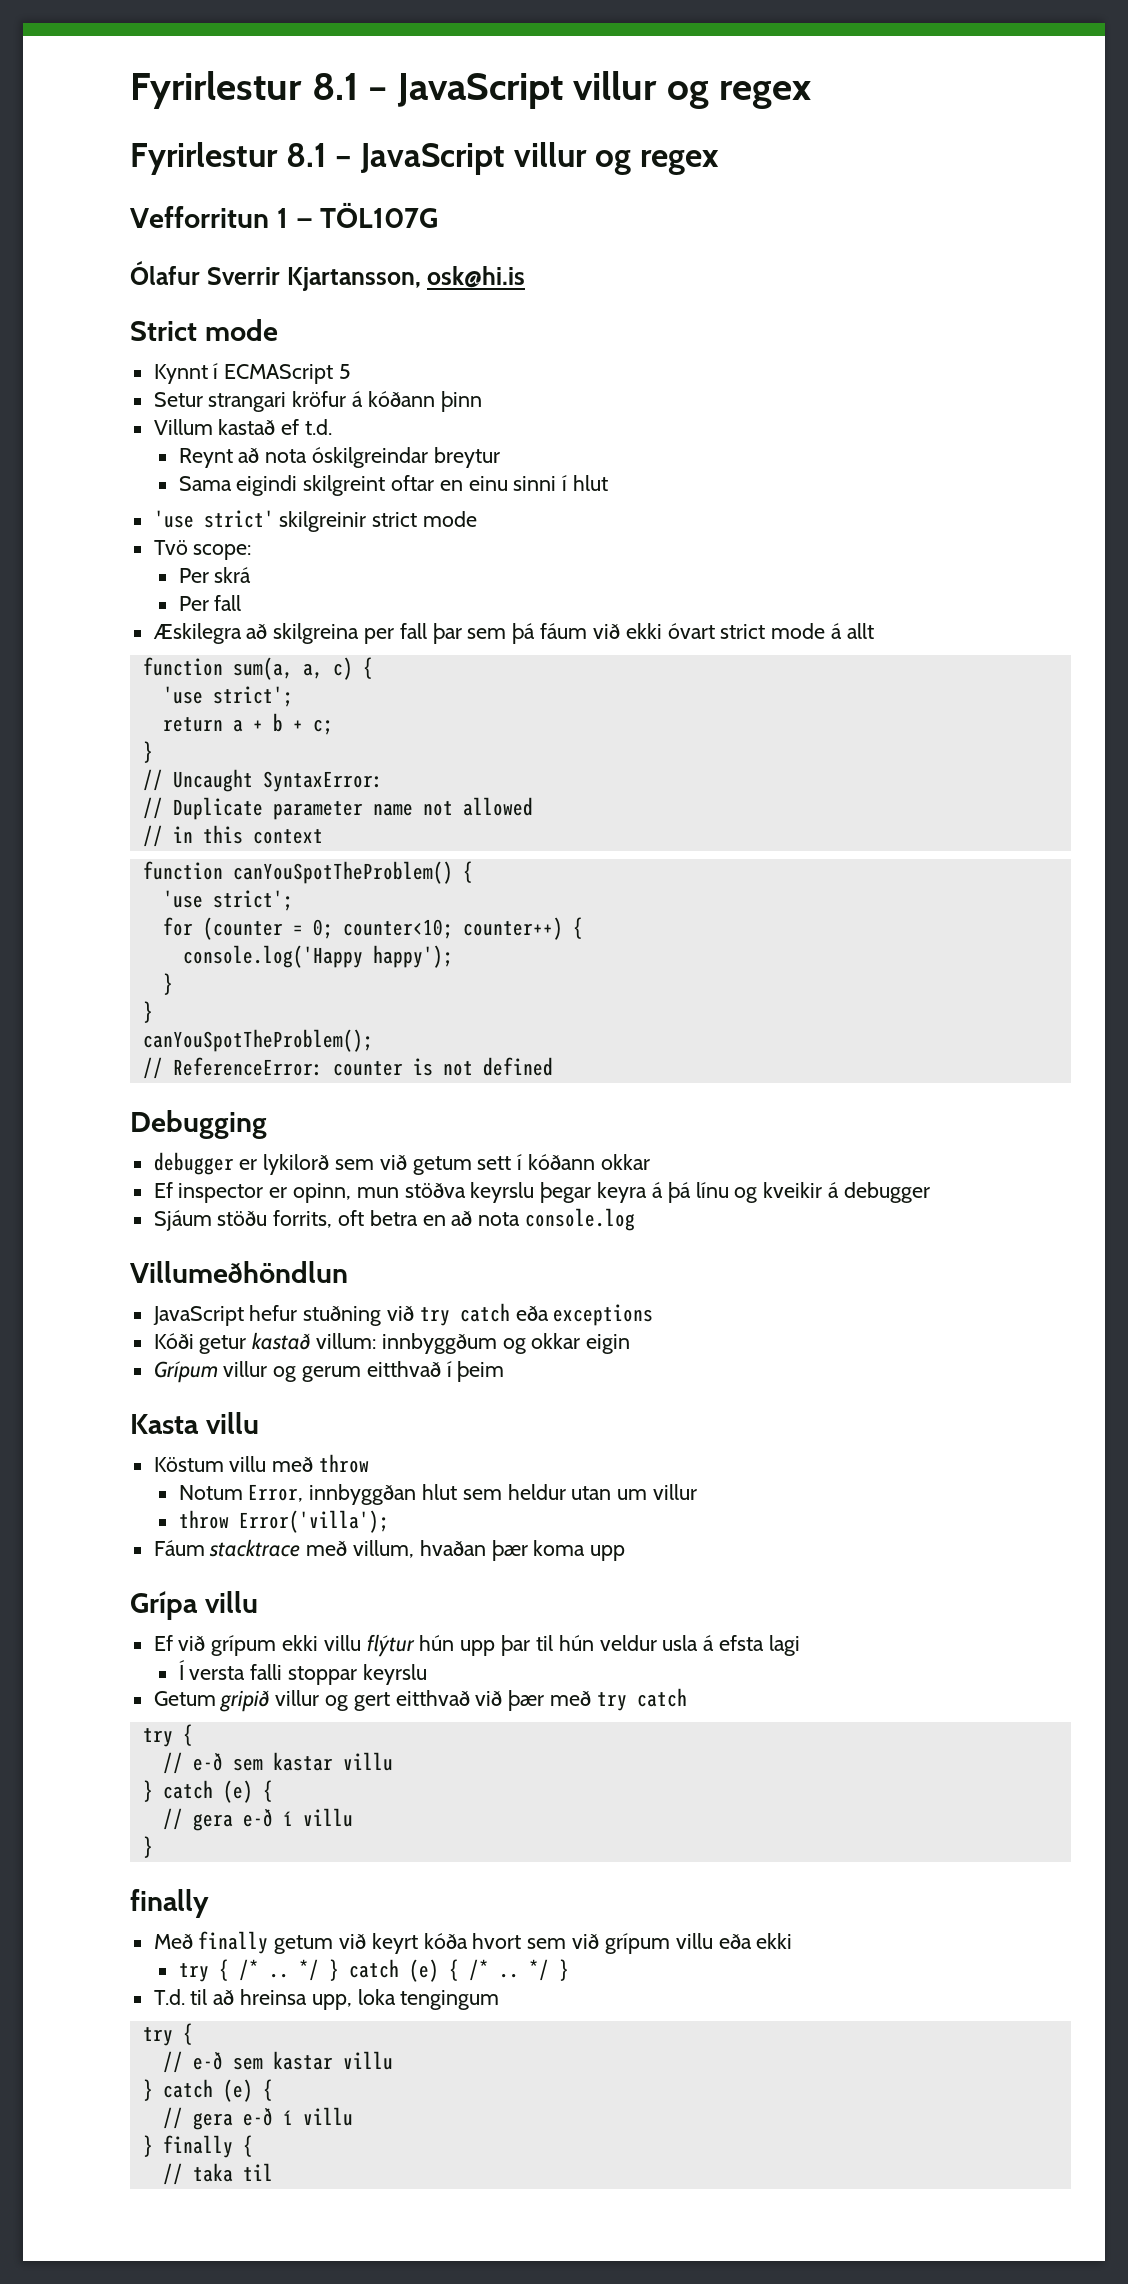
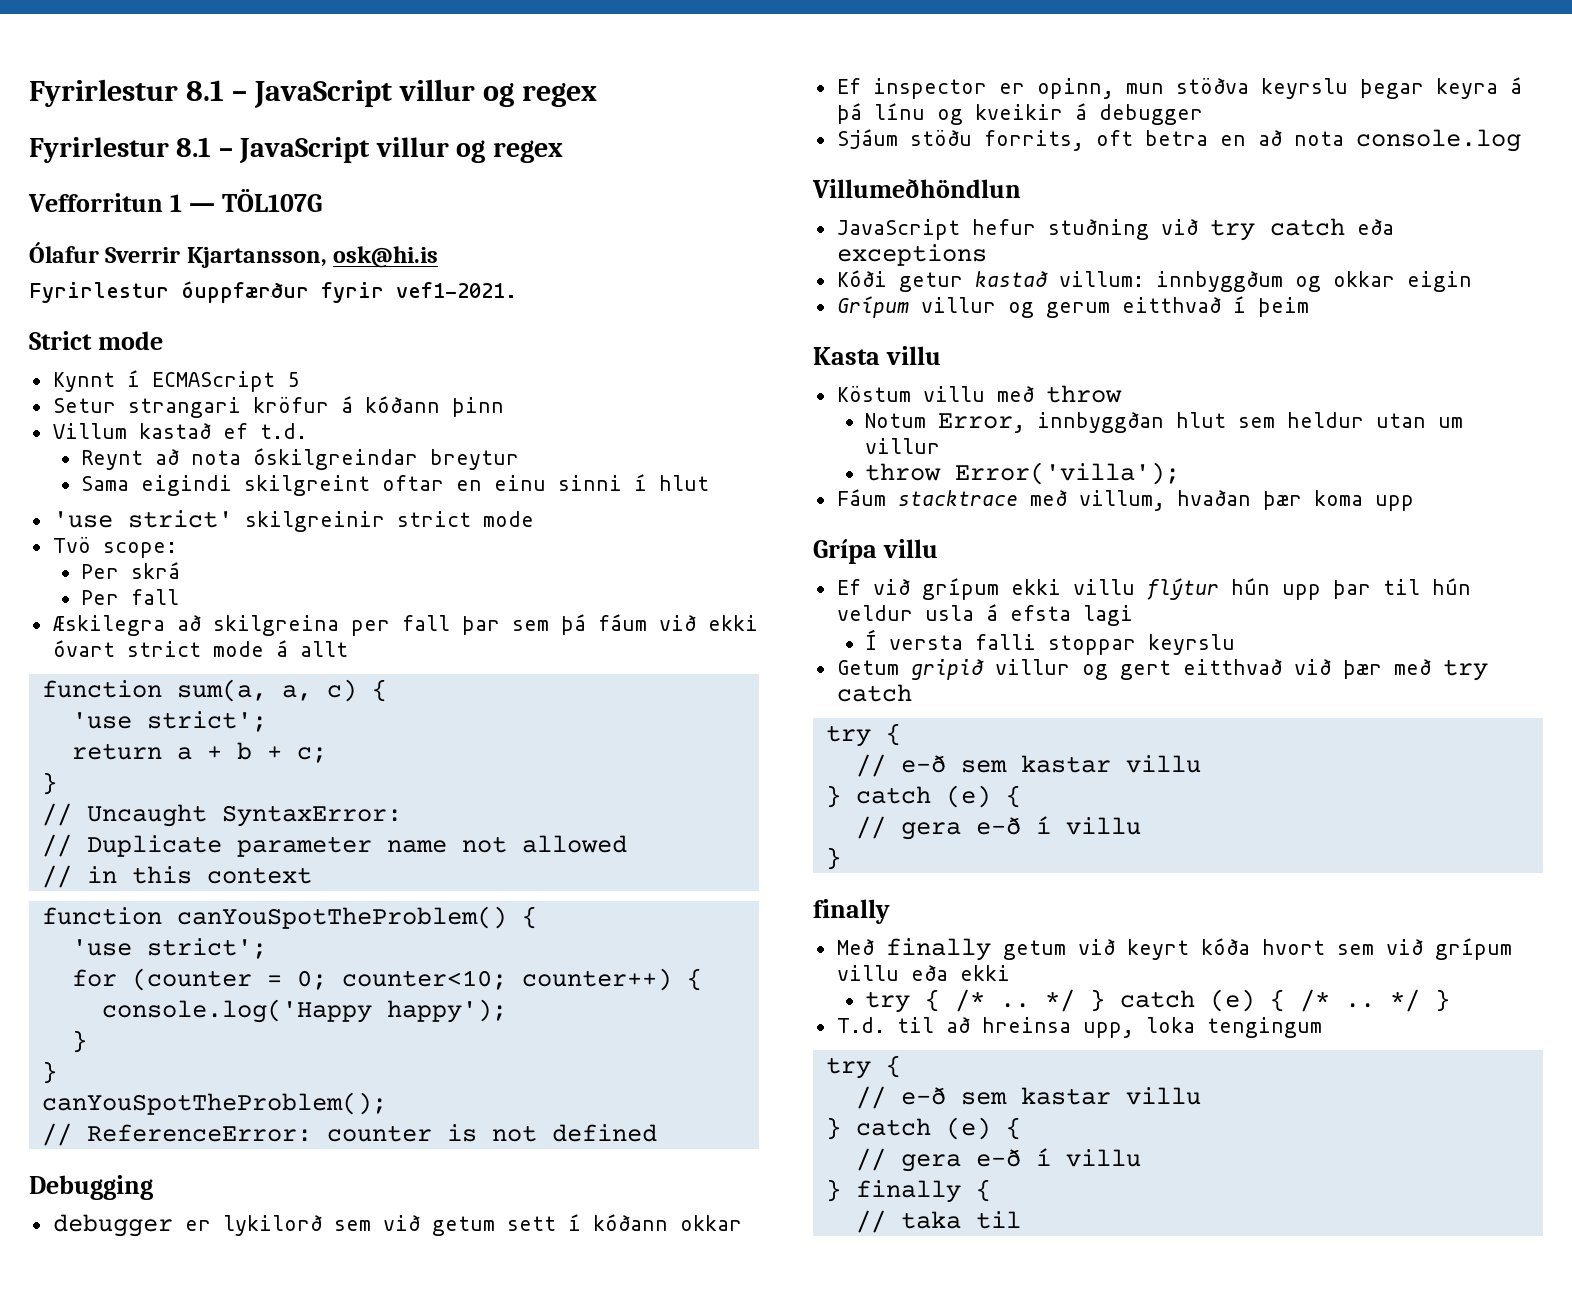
+ Fyrirlestur óuppfærður fyrir vef1-2021.

